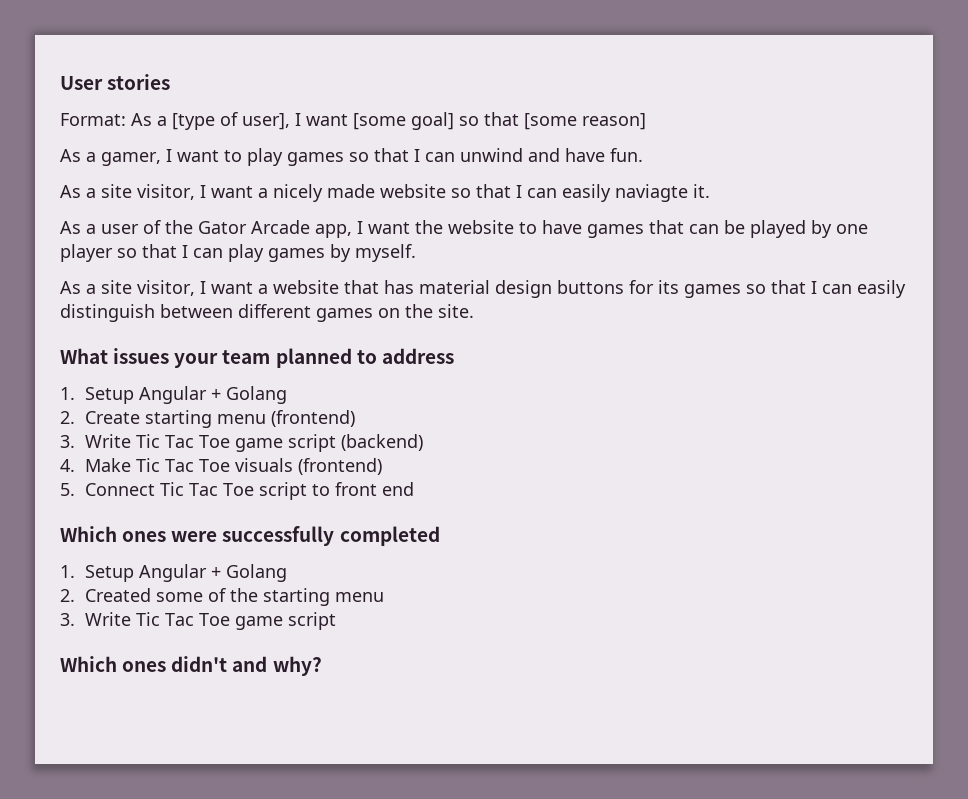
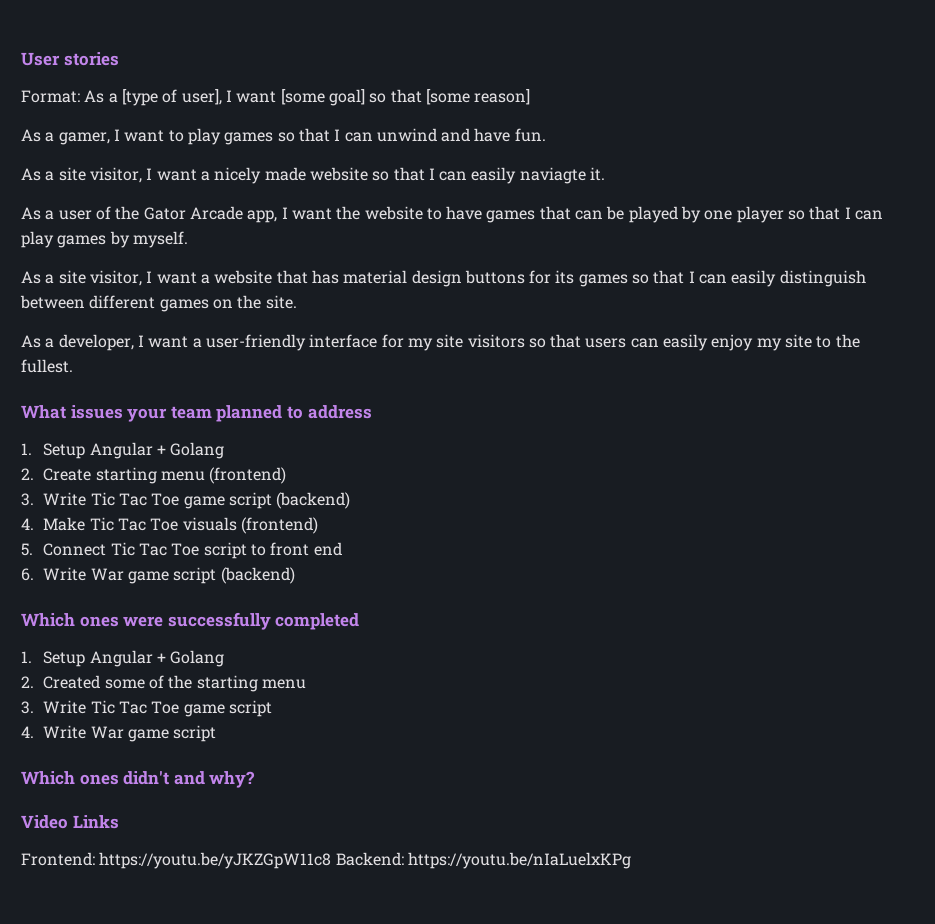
+ As a developer, I want a user-friendly interface for my site visitors so that users can easily enjoy my site to the fullest.
+ 6. Write War game script (backend)
+ 4. Write War game script
+ Video Links
+ Frontend: https://youtu.be/yJKZGpW11c8 Backend: https://youtu.be/nIaLuelxKPg

